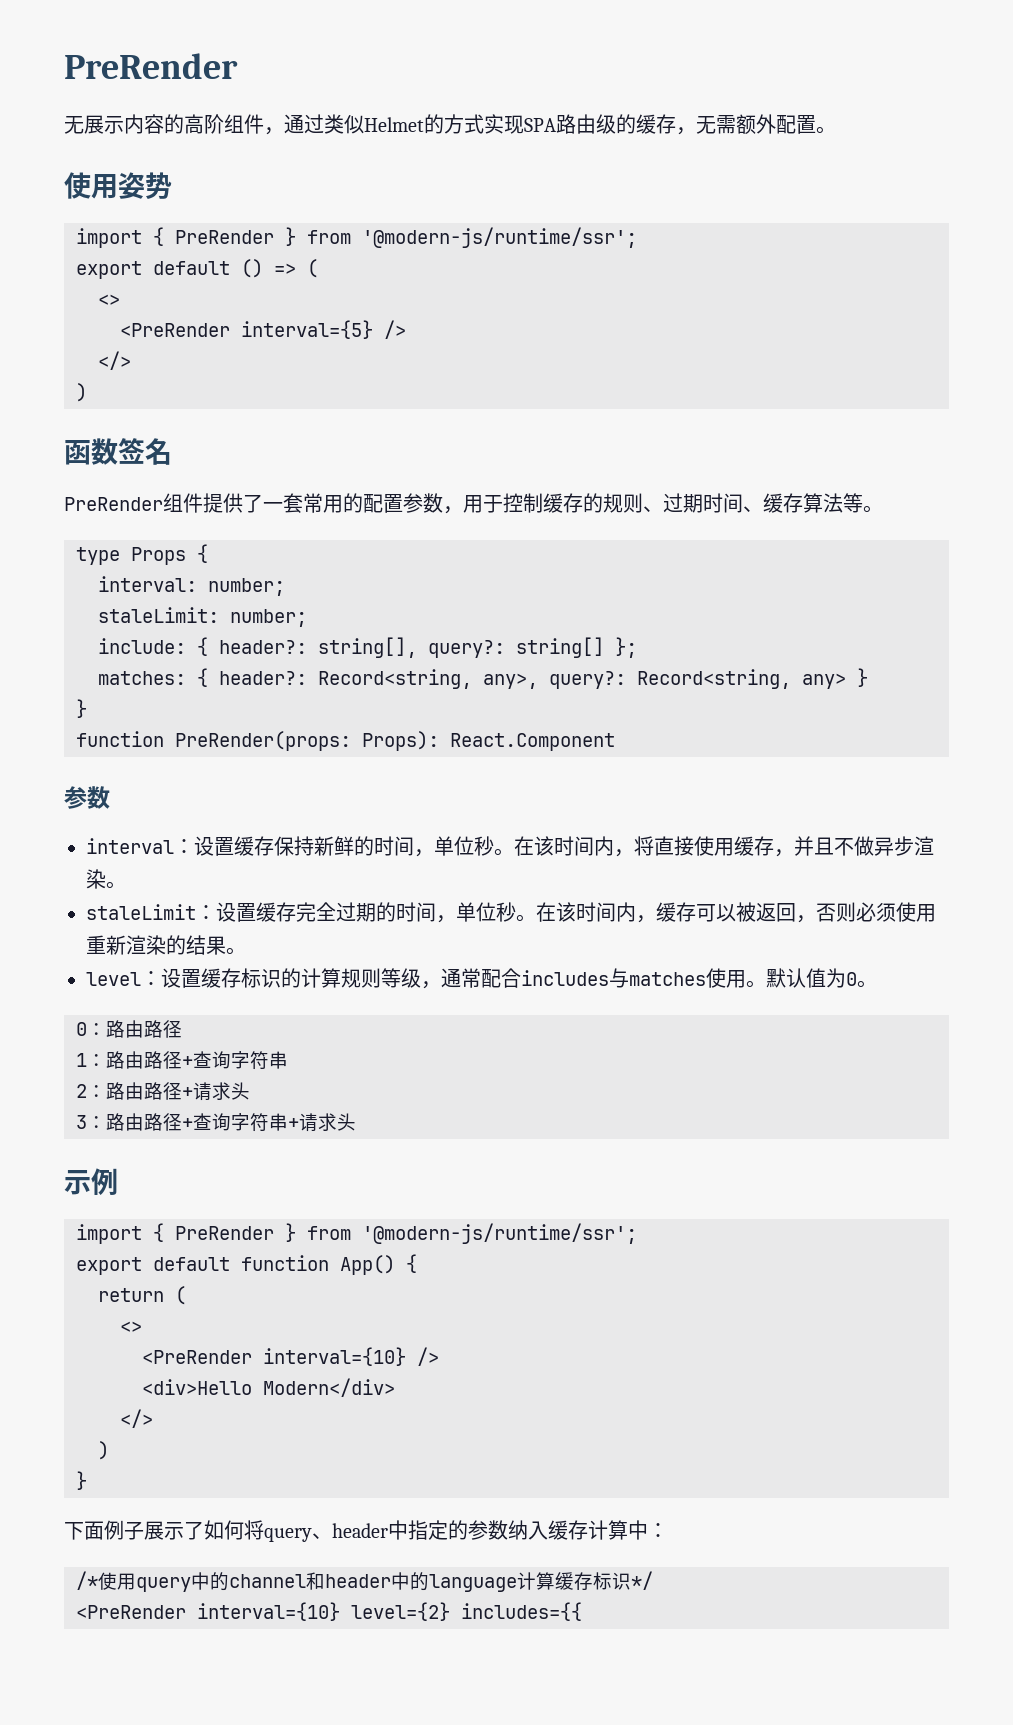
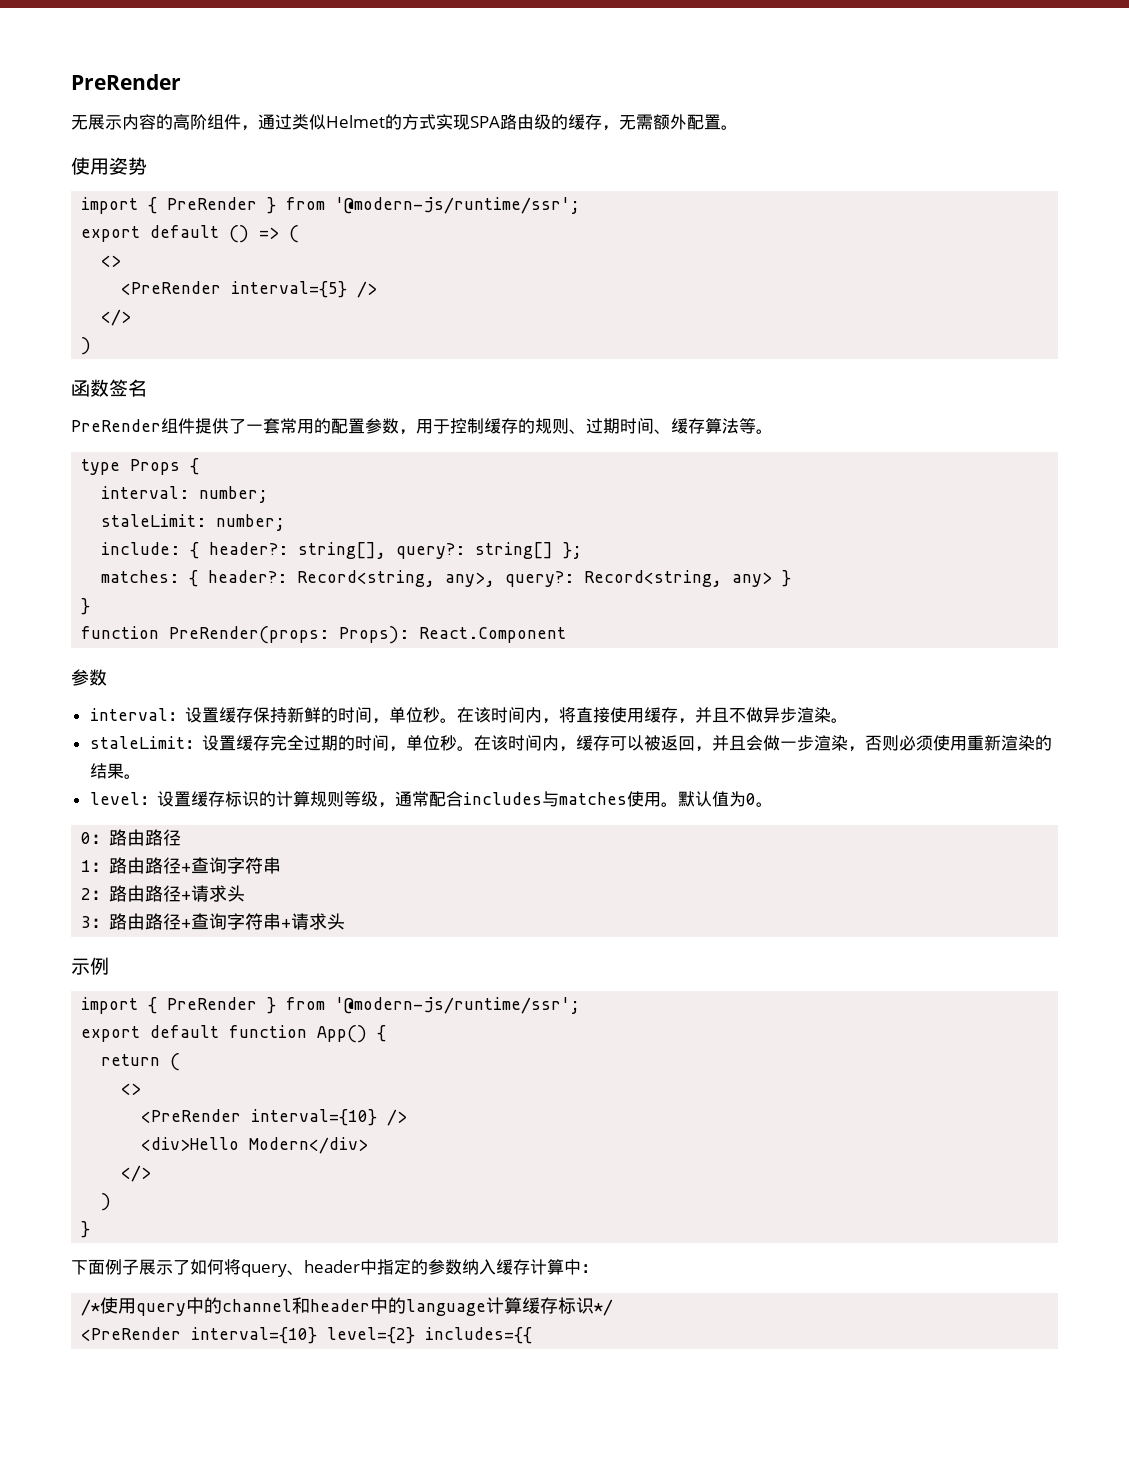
- 在该时间内，缓存可以被返回，否则必须使用重新渲染的结果。
+ 在该时间内，缓存可以被返回，并且会做一步渲染，否则必须使用重新渲染的结果。

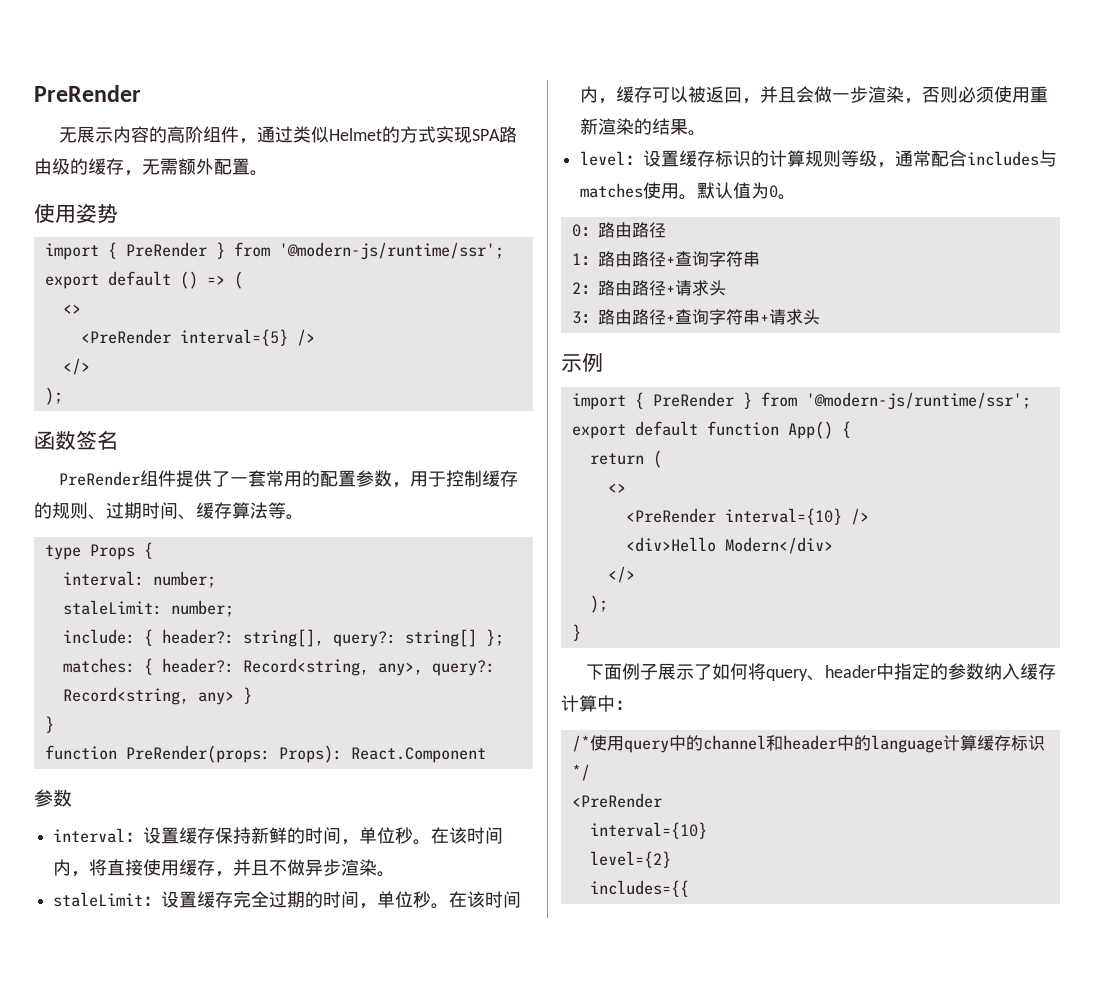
  <PreRender interval={5} />
  </>
- )
+ );
  <div>Hello Modern</div>
  </>
- )
+ );
  /*使用query中的channel和header中的language计算缓存标识*/
- <PreRender interval={10} level={2} includes={{
+ <PreRender
+ interval={10}
+ level={2}
+ includes={{

